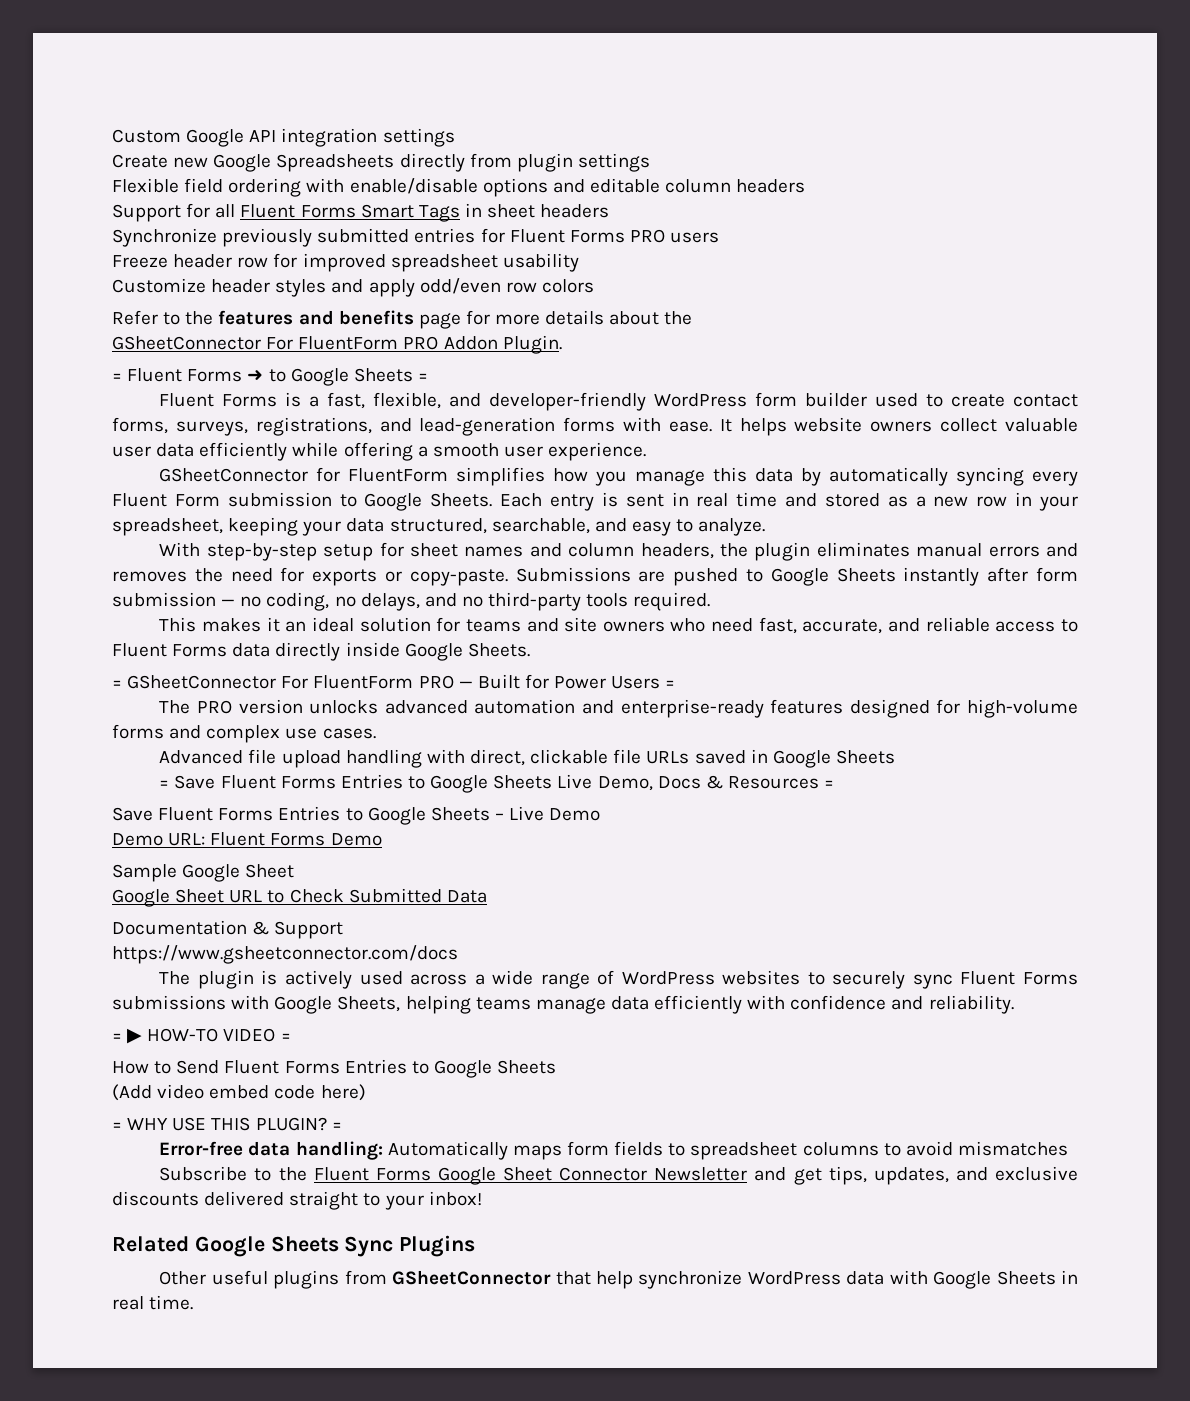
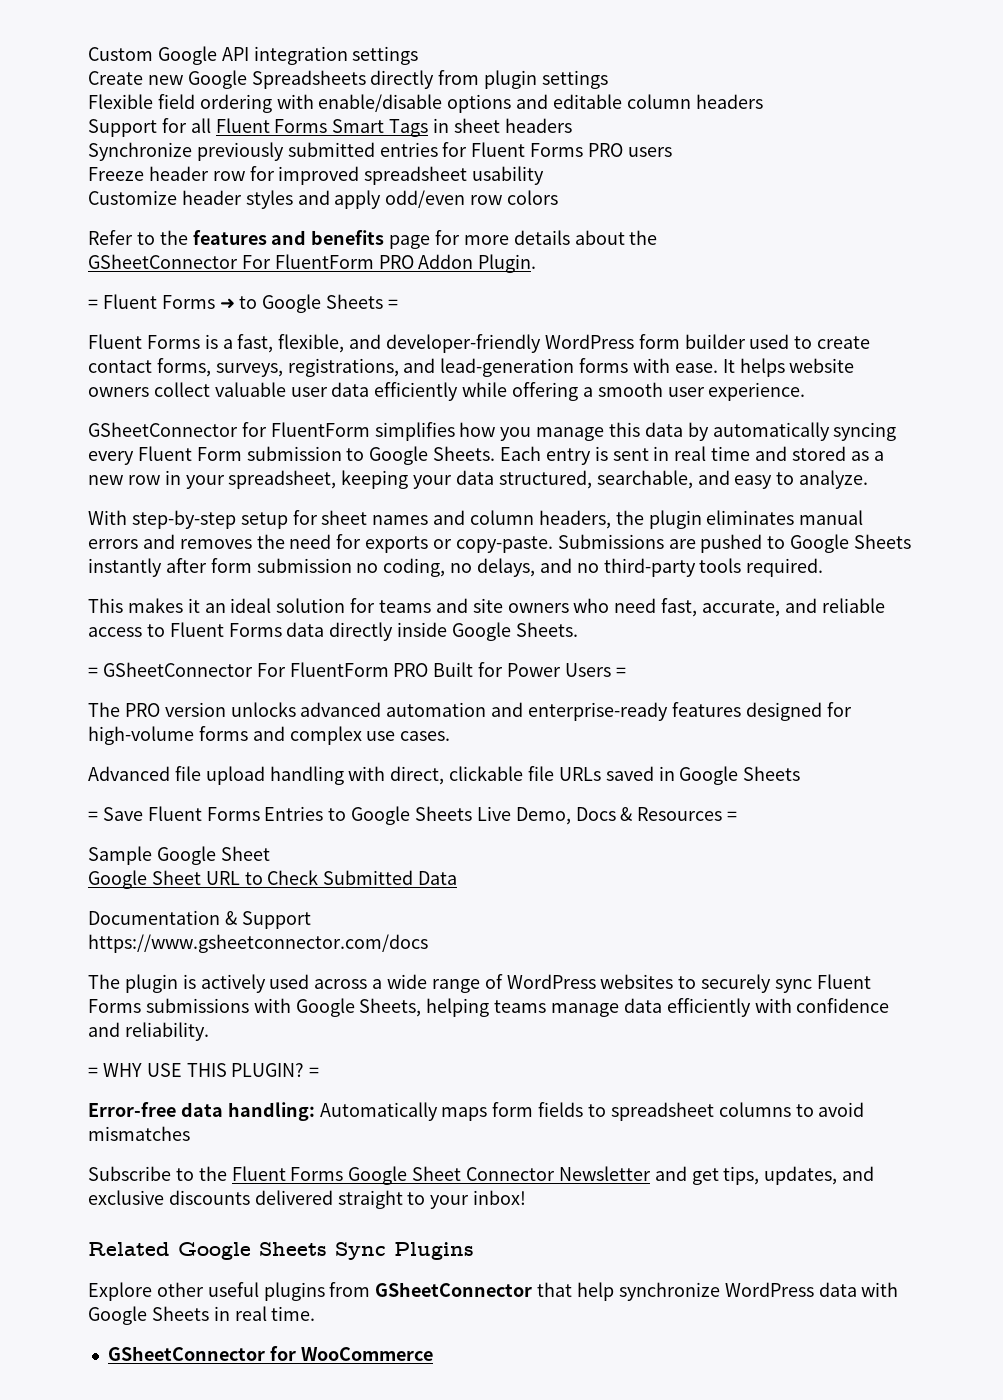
- Submissions are pushed to Google Sheets instantly after form submission — no coding, no delays, and no third-party tools required.
+ Submissions are pushed to Google Sheets instantly after form submission no coding, no delays, and no third-party tools required.
- = GSheetConnector For FluentForm PRO — Built for Power Users =
+ = GSheetConnector For FluentForm PRO Built for Power Users =
- Save Fluent Forms Entries to Google Sheets – Live Demo
- Demo URL: Fluent Forms Demo
- = ▶ HOW-TO VIDEO =
- How to Send Fluent Forms Entries to Google Sheets
- (Add video embed code here)
- Other useful plugins from GSheetConnector that help synchronize WordPress data with Google Sheets in real time.
+ Explore other useful plugins from GSheetConnector that help synchronize WordPress data with Google Sheets in real time.
+ GSheetConnector for WooCommerce

